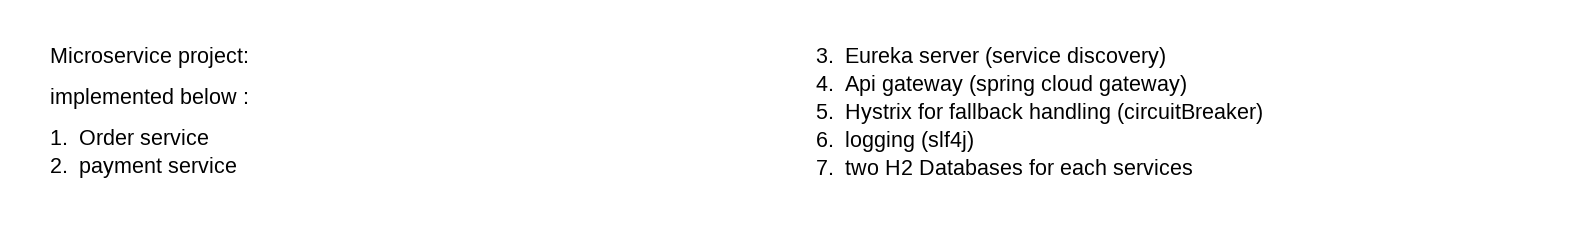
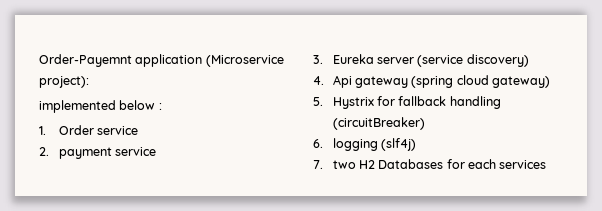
- Microservice project:
+ Order-Payemnt application (Microservice project):

